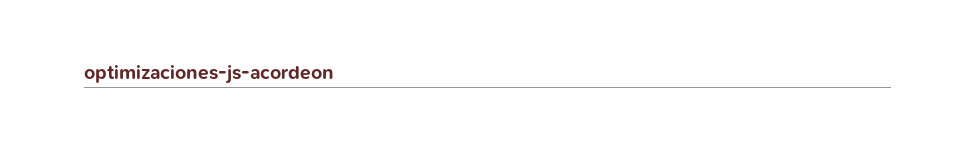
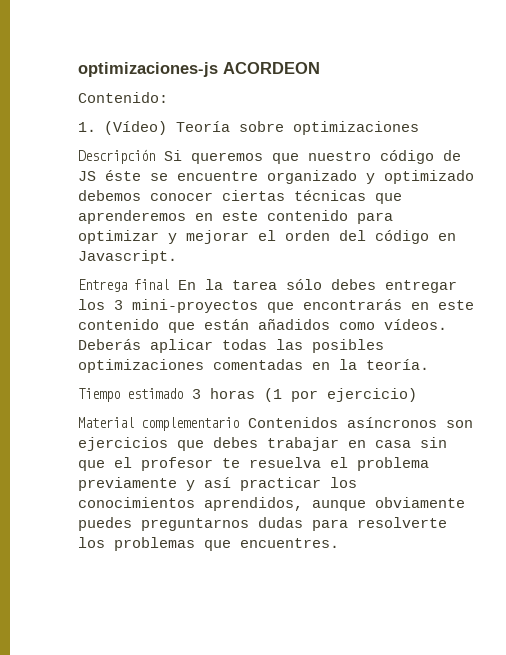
- optimizaciones-js-acordeon
+ optimizaciones-js ACORDEON
+ Contenido:
+ 1. (Vídeo) Teoría sobre optimizaciones
+ Descripción Si queremos que nuestro código de JS éste se encuentre organizado y optimizado debemos conocer ciertas técnicas que aprenderemos en este contenido para optimizar y mejorar el orden del código en Javascript.
+ Entrega final En la tarea sólo debes entregar los 3 mini-proyectos que encontrarás en este contenido que están añadidos como vídeos. Deberás aplicar todas las posibles optimizaciones comentadas en la teoría.
+ Tiempo estimado 3 horas (1 por ejercicio)
+ Material complementario Contenidos asíncronos son ejercicios que debes trabajar en casa sin que el profesor te resuelva el problema previamente y así practicar los conocimientos aprendidos, aunque obviamente puedes preguntarnos dudas para resolverte los problemas que encuentres.

